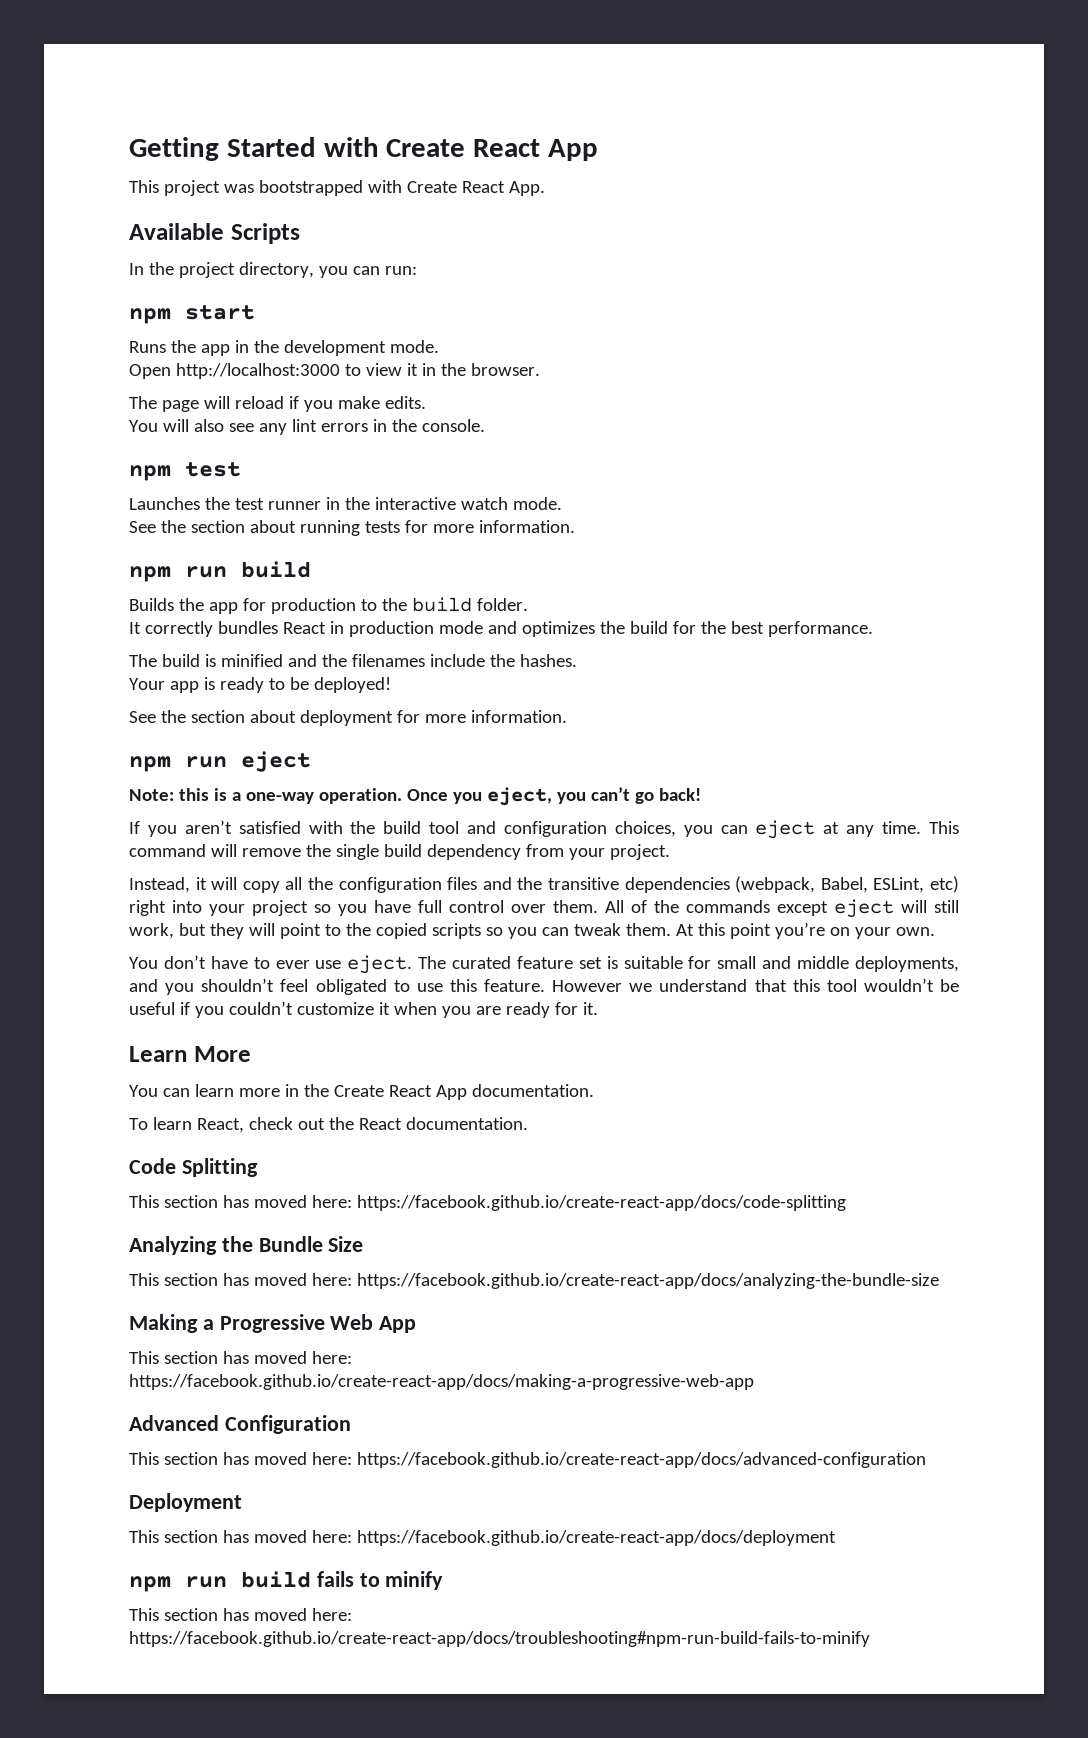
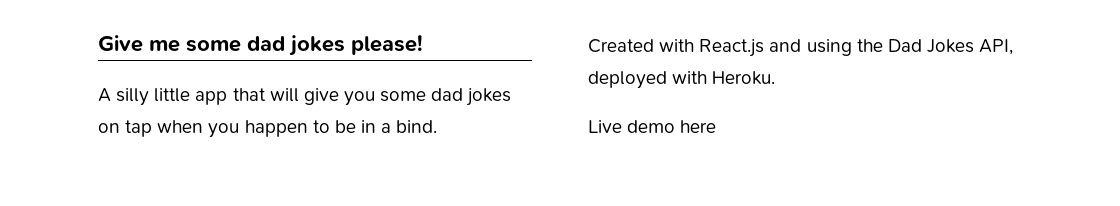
- Getting Started with Create React App
- This project was bootstrapped with Create React App.
- Available Scripts
- In the project directory, you can run:
- npm start
- Runs the app in the development mode.
- Open http://localhost:3000 to view it in the browser.
- The page will reload if you make edits.
- You will also see any lint errors in the console.
- npm test
- Launches the test runner in the interactive watch mode.
- See the section about running tests for more information.
- npm run build
- Builds the app for production to the build folder.
- It correctly bundles React in production mode and optimizes the build for the best performance.
- The build is minified and the filenames include the hashes.
- Your app is ready to be deployed!
- See the section about deployment for more information.
- npm run eject
- Note: this is a one-way operation. Once you eject, you can’t go back!
- If you aren’t satisfied with the build tool and configuration choices, you can eject at any time. This command will remove the single build dependency from your project.
- Instead, it will copy all the configuration files and the transitive dependencies (webpack, Babel, ESLint, etc) right into your project so you have full control over them. All of the commands except eject will still work, but they will point to the copied scripts so you can tweak them. At this point you’re on your own.
- You don’t have to ever use eject. The curated feature set is suitable for small and middle deployments, and you shouldn’t feel obligated to use this feature. However we understand that this tool wouldn’t be useful if you couldn’t customize it when you are ready for it.
- Learn More
- You can learn more in the Create React App documentation.
- To learn React, check out the React documentation.
- Code Splitting
- This section has moved here: https://facebook.github.io/create-react-app/docs/code-splitting
- Analyzing the Bundle Size
- This section has moved here: https://facebook.github.io/create-react-app/docs/analyzing-the-bundle-size
- Making a Progressive Web App
- This section has moved here: https://facebook.github.io/create-react-app/docs/making-a-progressive-web-app
- Advanced Configuration
- This section has moved here: https://facebook.github.io/create-react-app/docs/advanced-configuration
- Deployment
- This section has moved here: https://facebook.github.io/create-react-app/docs/deployment
- npm run build fails to minify
- This section has moved here: https://facebook.github.io/create-react-app/docs/troubleshooting#npm-run-build-fails-to-minify
+ Give me some dad jokes please!
+ A silly little app that will give you some dad jokes on tap when you happen to be in a bind.
+ Created with React.js and using the Dad Jokes API, deployed with Heroku.
+ Live demo here

